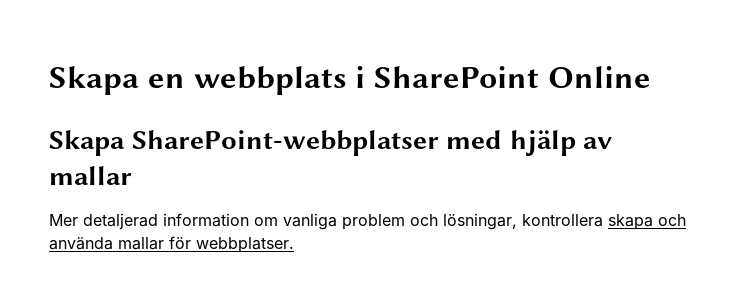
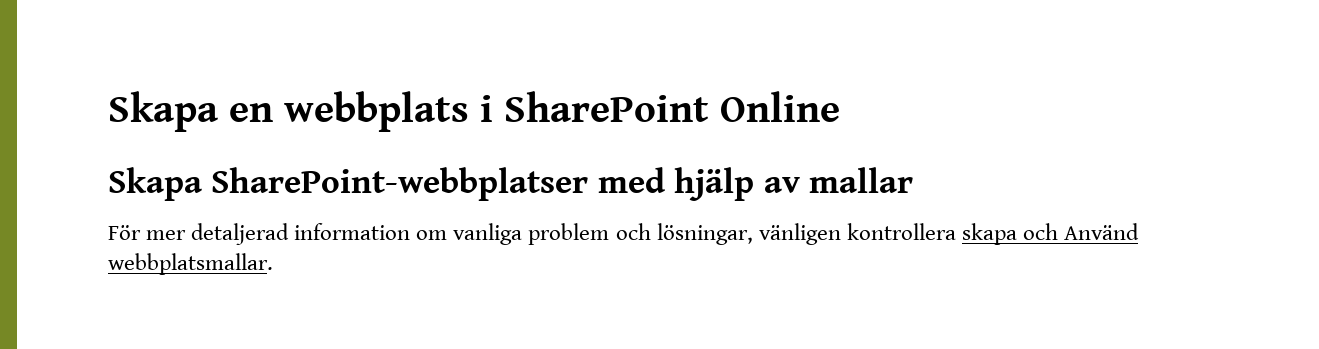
- Mer detaljerad information om vanliga problem och lösningar, kontrollera skapa och använda mallar för webbplatser.
+ För mer detaljerad information om vanliga problem och lösningar, vänligen kontrollera skapa och Använd webbplatsmallar.

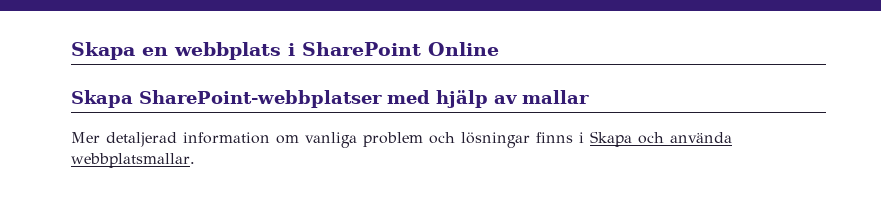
- För mer detaljerad information om vanliga problem och lösningar, vänligen kontrollera skapa och Använd webbplatsmallar.
+ Mer detaljerad information om vanliga problem och lösningar finns i Skapa och använda webbplatsmallar.

